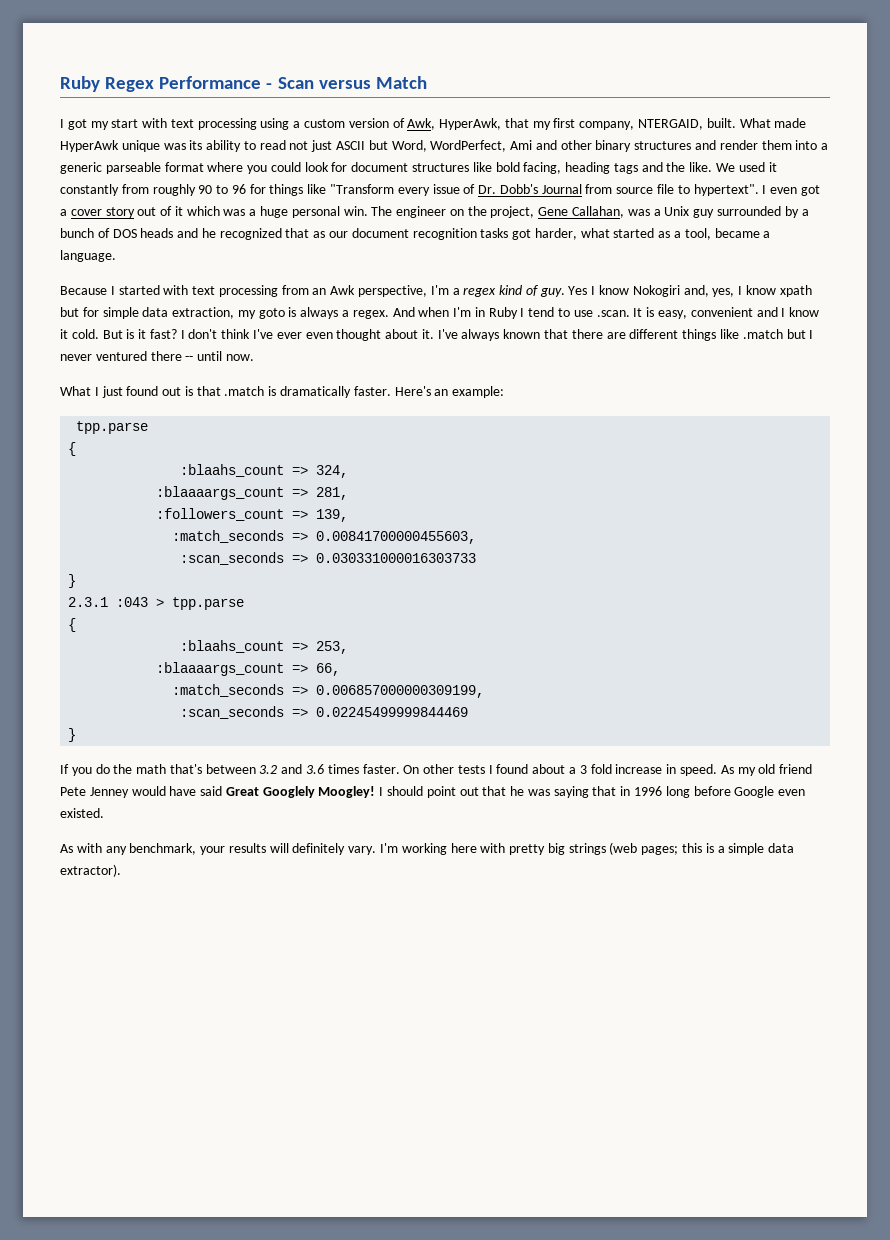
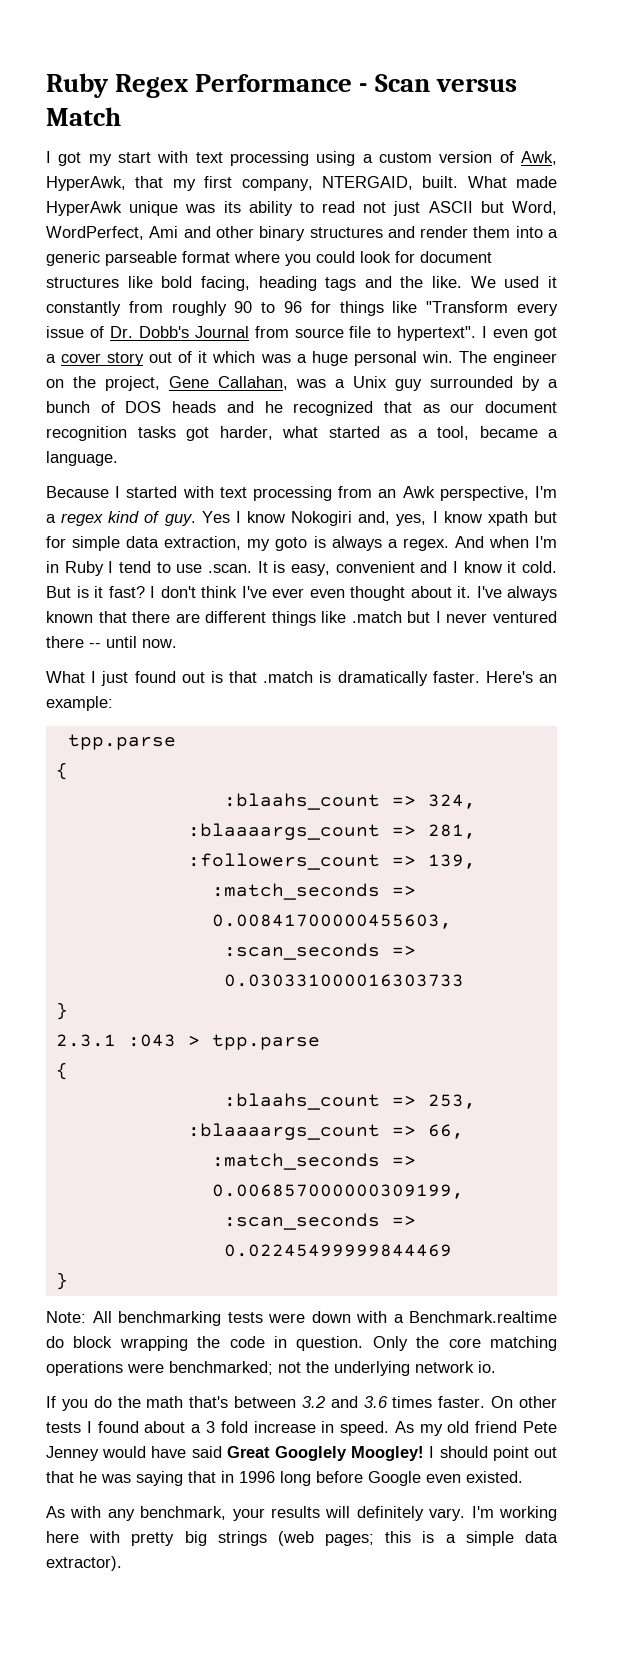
+ Note: All benchmarking tests were down with a Benchmark.realtime do block wrapping the code in question. Only the core matching operations were benchmarked; not the underlying network io.

